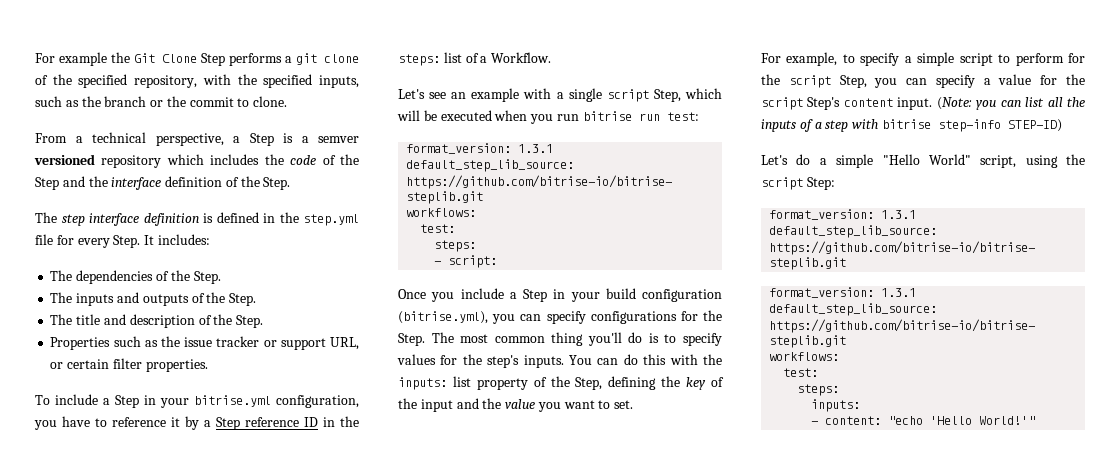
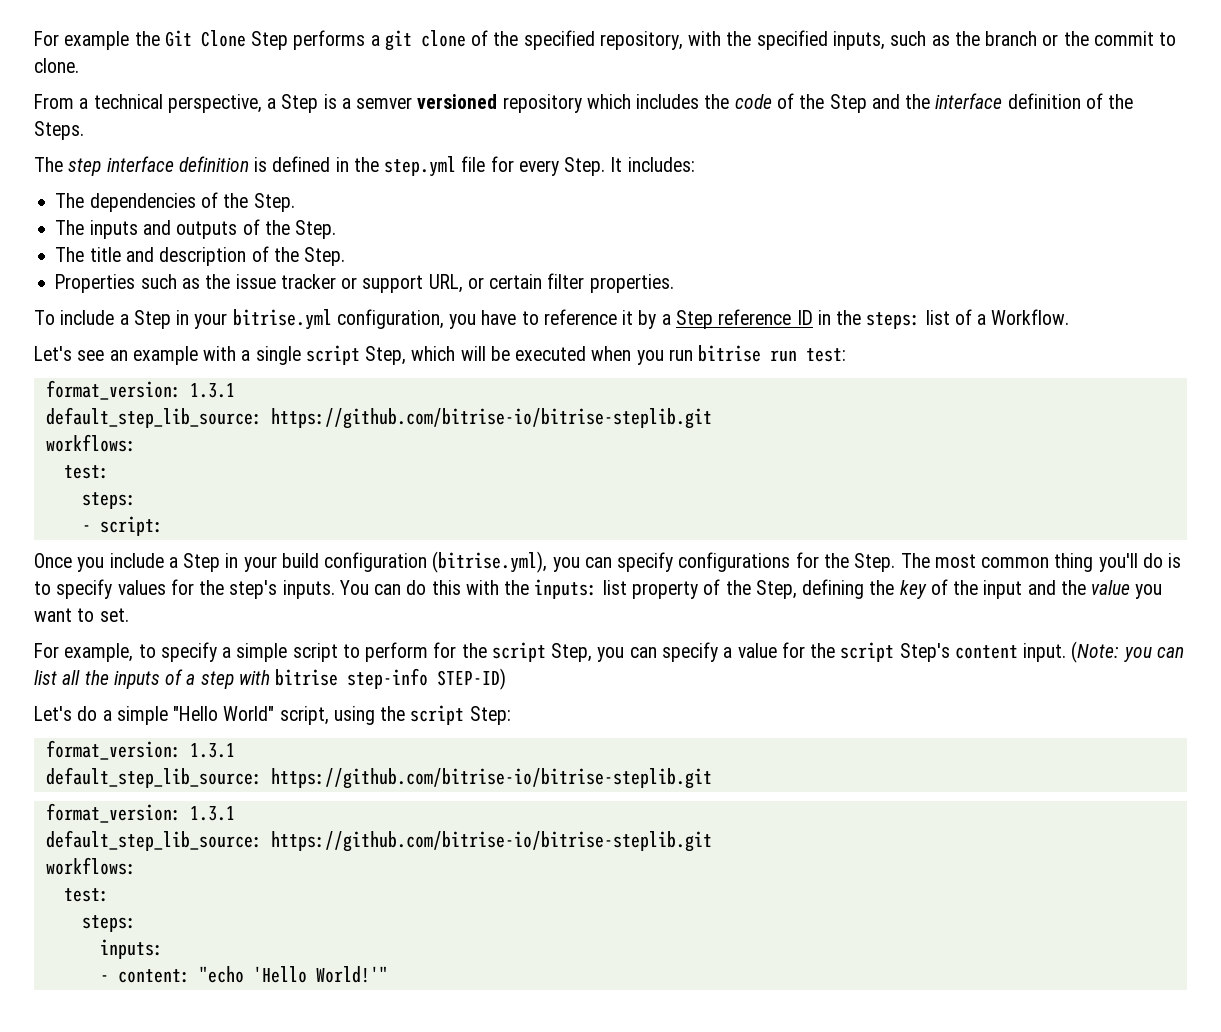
- From a technical perspective, a Step is a semver versioned repository which includes the code of the Step and the interface definition of the Step.
+ From a technical perspective, a Step is a semver versioned repository which includes the code of the Step and the interface definition of the Steps.

